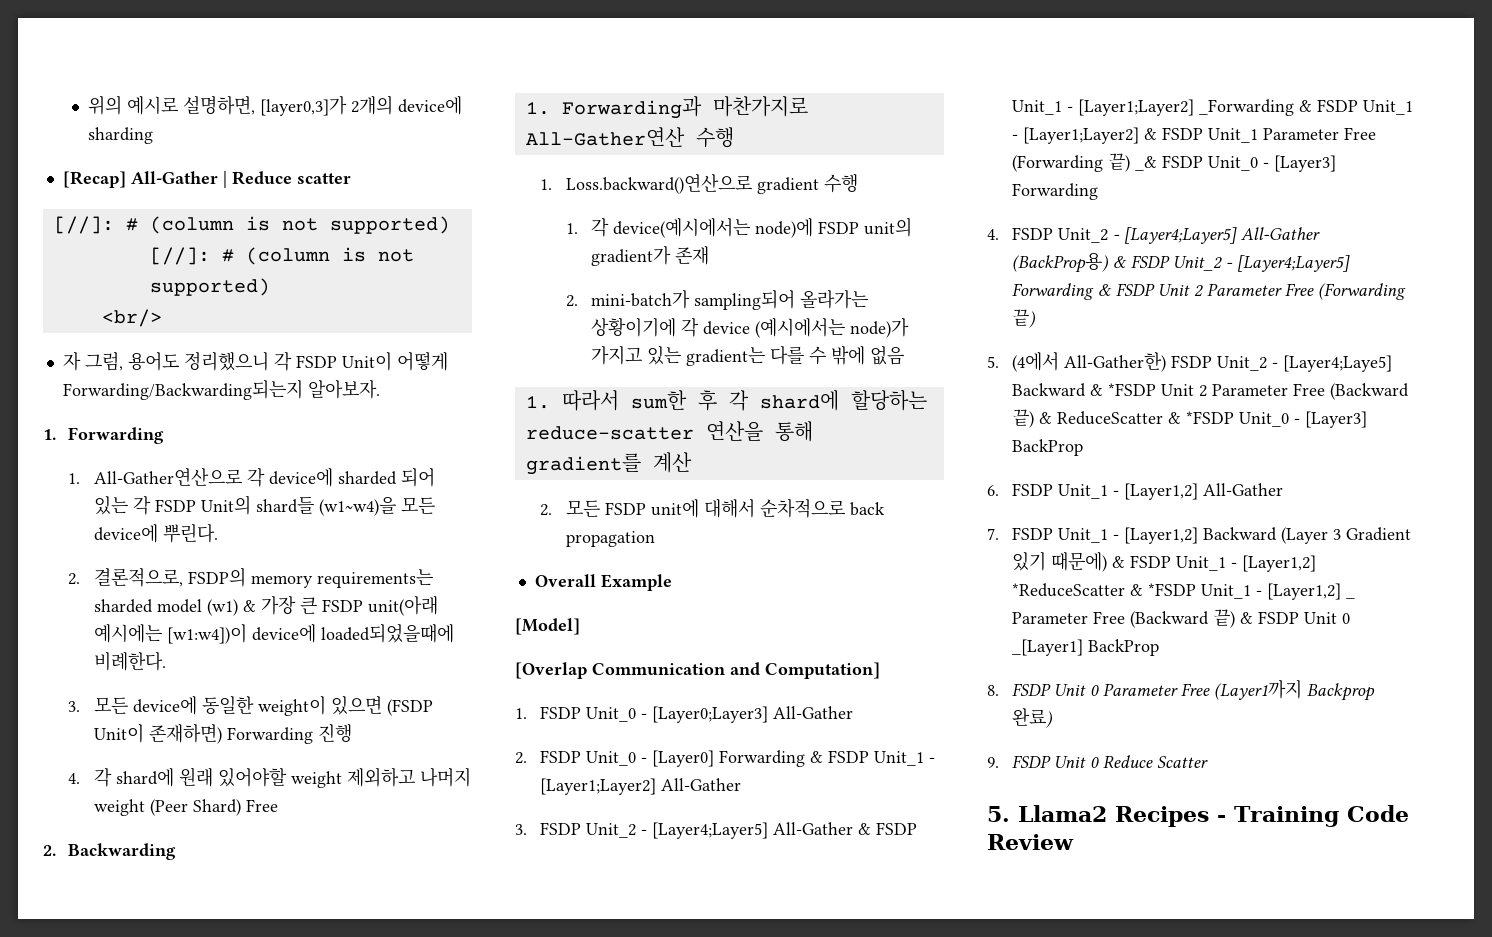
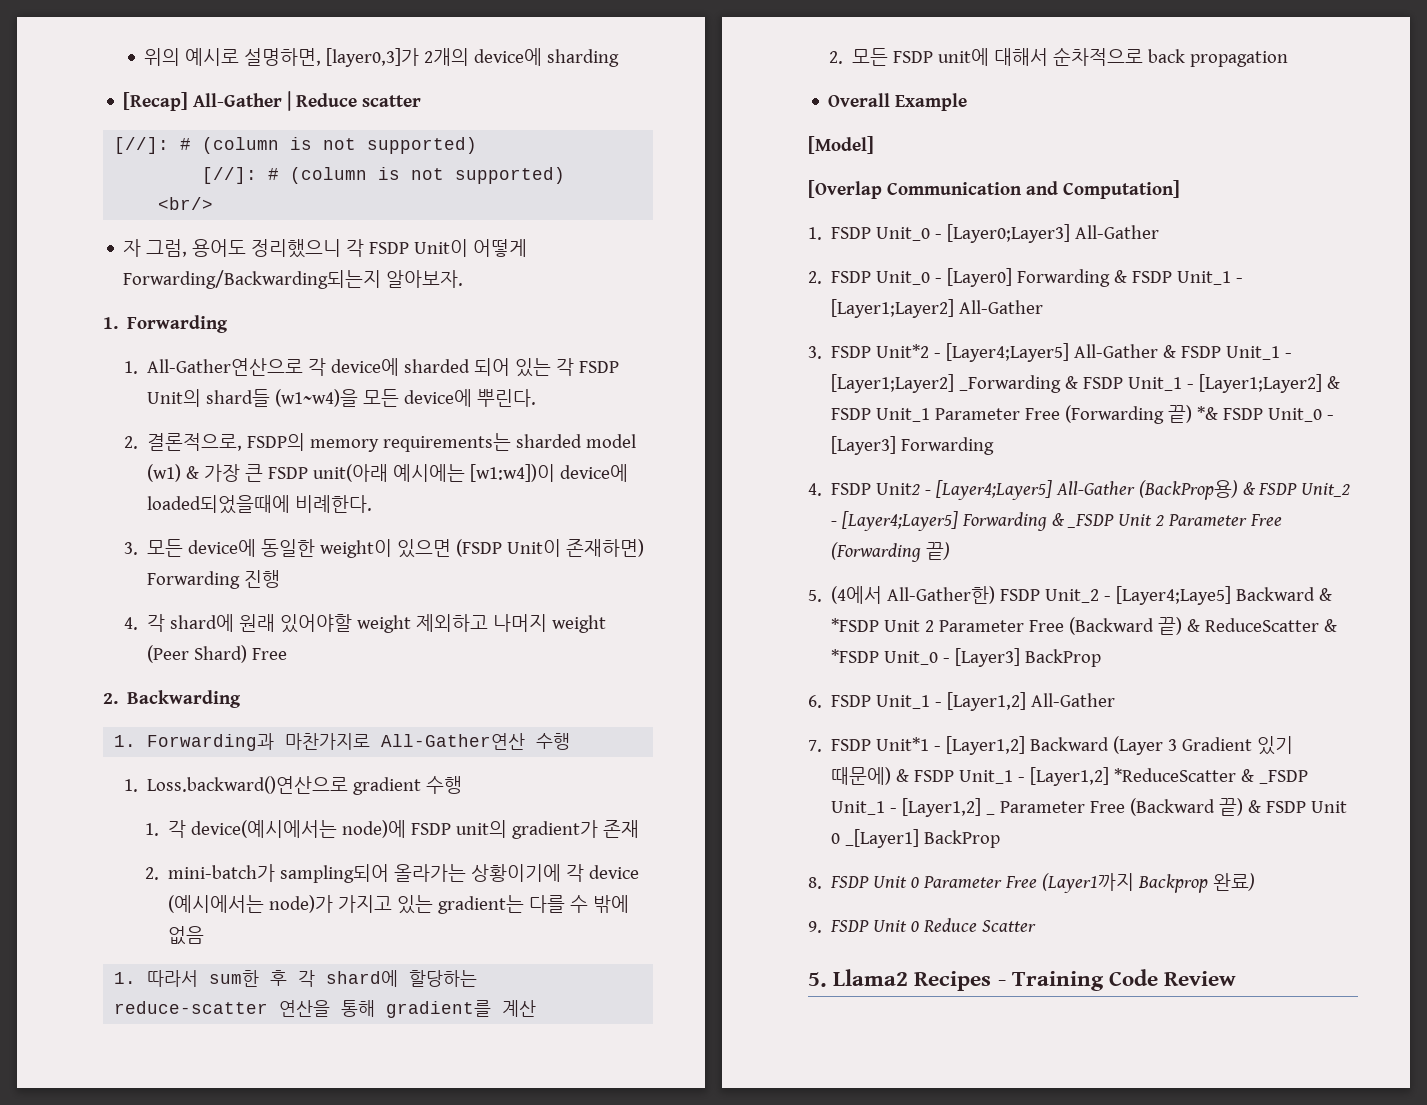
- 3. FSDP Unit_2 - [Layer4;Layer5] All-Gather & FSDP Unit_1 - [Layer1;Layer2] _Forwarding & FSDP Unit_1 - [Layer1;Layer2] & FSDP Unit_1 Parameter Free (Forwarding 끝) _& FSDP Unit_0 - [Layer3] Forwarding
+ 3. FSDP Unit*2 - [Layer4;Layer5] All-Gather & FSDP Unit_1 - [Layer1;Layer2] _Forwarding & FSDP Unit_1 - [Layer1;Layer2] & FSDP Unit_1 Parameter Free (Forwarding 끝) *& FSDP Unit_0 - [Layer3] Forwarding
- 4. FSDP Unit_2 - [Layer4;Layer5] All-Gather (BackProp용) & FSDP Unit_2 - [Layer4;Layer5] Forwarding & FSDP Unit 2 Parameter Free (Forwarding 끝)
+ 4. FSDP Unit2 - [Layer4;Layer5] All-Gather (BackProp용) & FSDP Unit_2 - [Layer4;Layer5] Forwarding & _FSDP Unit 2 Parameter Free (Forwarding 끝)
- 7. FSDP Unit_1 - [Layer1,2] Backward (Layer 3 Gradient 있기 때문에) & FSDP Unit_1 - [Layer1,2] *ReduceScatter & *FSDP Unit_1 - [Layer1,2] _ Parameter Free (Backward 끝) & FSDP Unit 0 _[Layer1] BackProp
+ 7. FSDP Unit*1 - [Layer1,2] Backward (Layer 3 Gradient 있기 때문에) & FSDP Unit_1 - [Layer1,2] *ReduceScatter & _FSDP Unit_1 - [Layer1,2] _ Parameter Free (Backward 끝) & FSDP Unit 0 _[Layer1] BackProp

